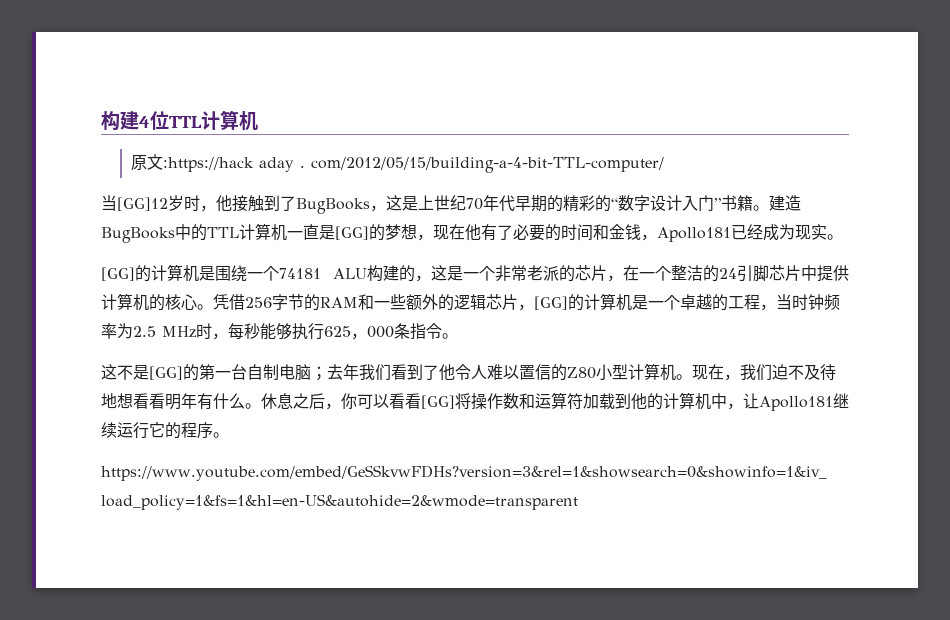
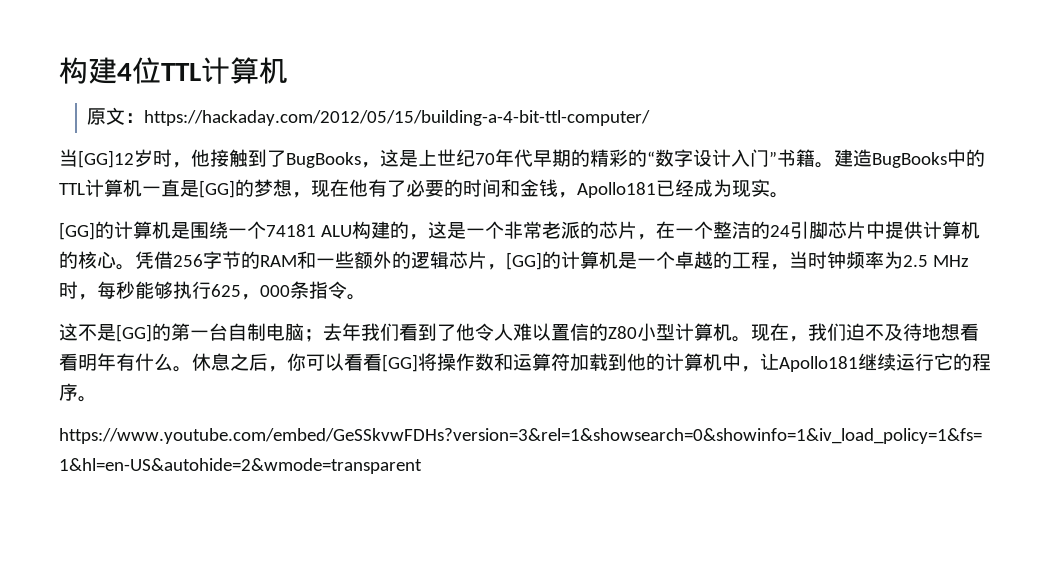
- 原文:https://hack aday . com/2012/05/15/building-a-4-bit-TTL-computer/
+ 原文：https://hackaday.com/2012/05/15/building-a-4-bit-ttl-computer/

